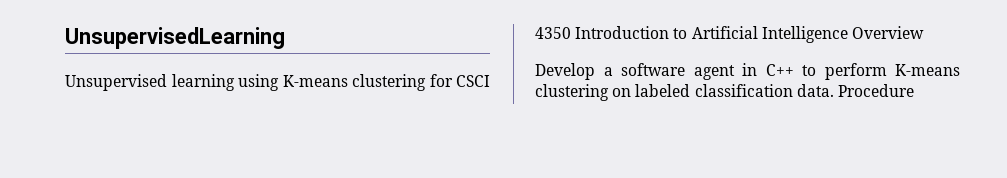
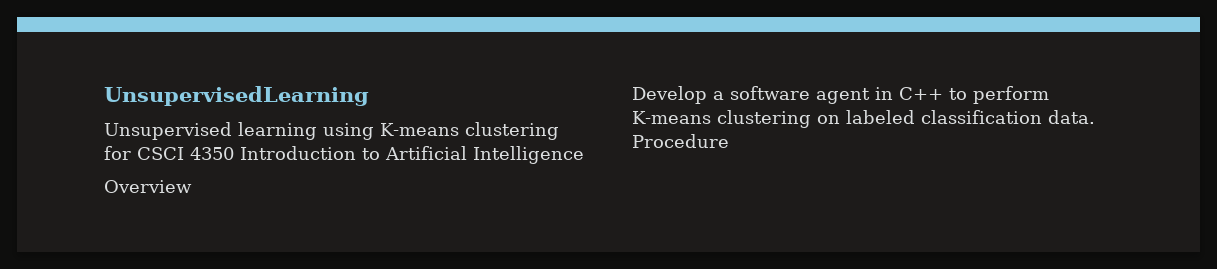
- Unsupervised learning using K-means clustering for CSCI 4350 Introduction to Artificial Intelligence Overview
+ Unsupervised learning using K-means clustering for CSCI 4350 Introduction to Artificial Intelligence
+ Overview

